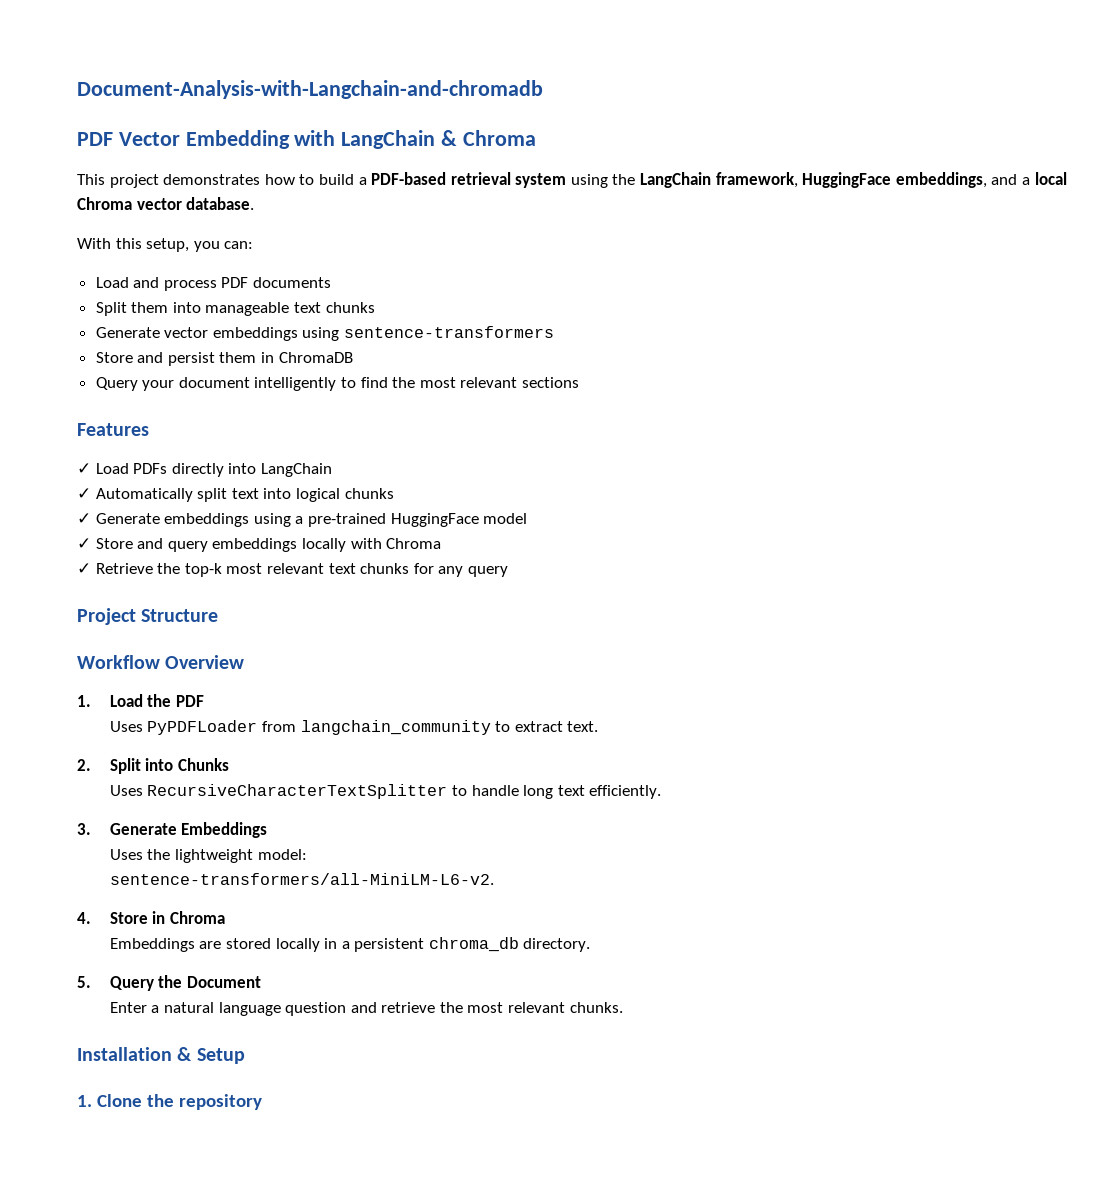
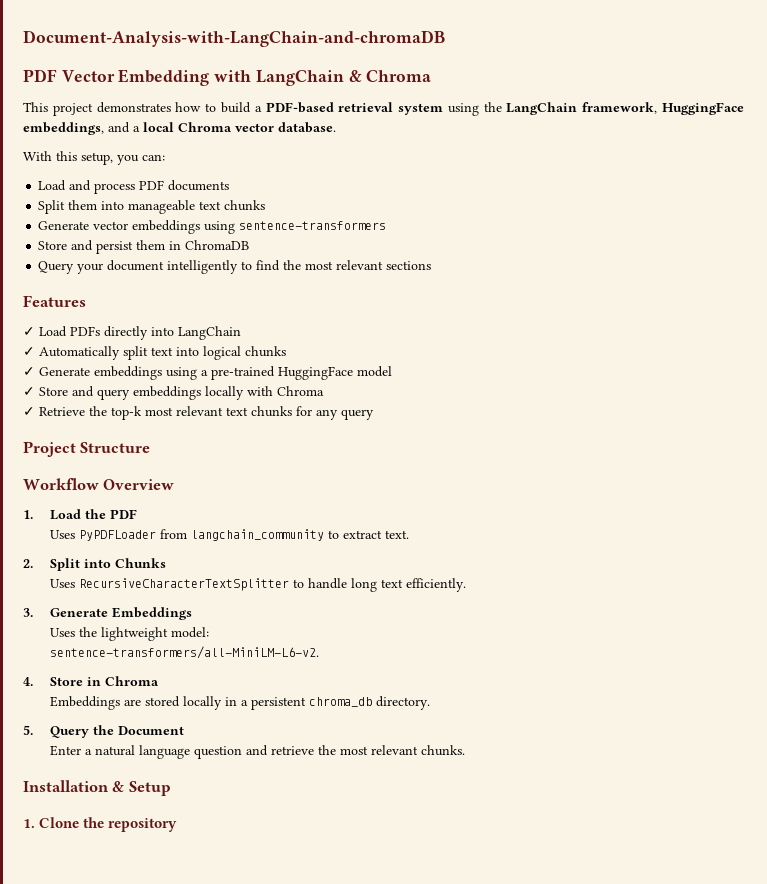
- Document-Analysis-with-Langchain-and-chromadb
+ Document-Analysis-with-LangChain-and-chromaDB

